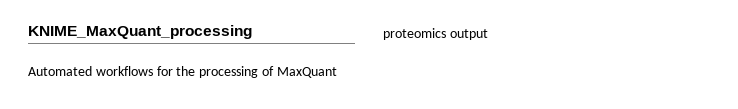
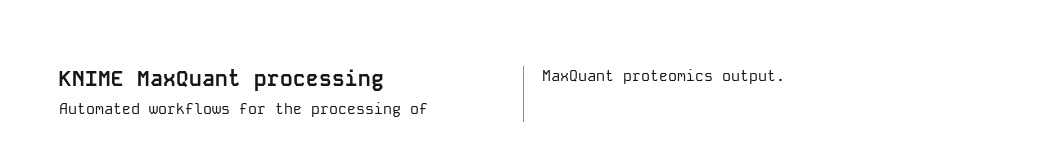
- KNIME_MaxQuant_processing
+ KNIME MaxQuant processing
- Automated workflows for the processing of MaxQuant proteomics output
+ Automated workflows for the processing of MaxQuant proteomics output.

